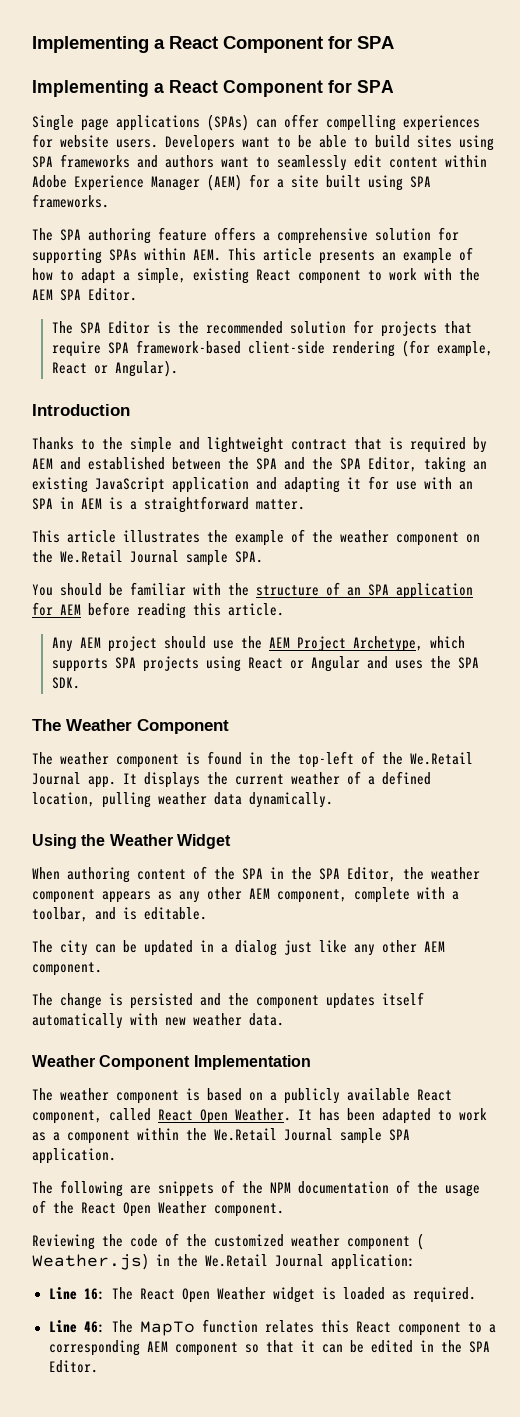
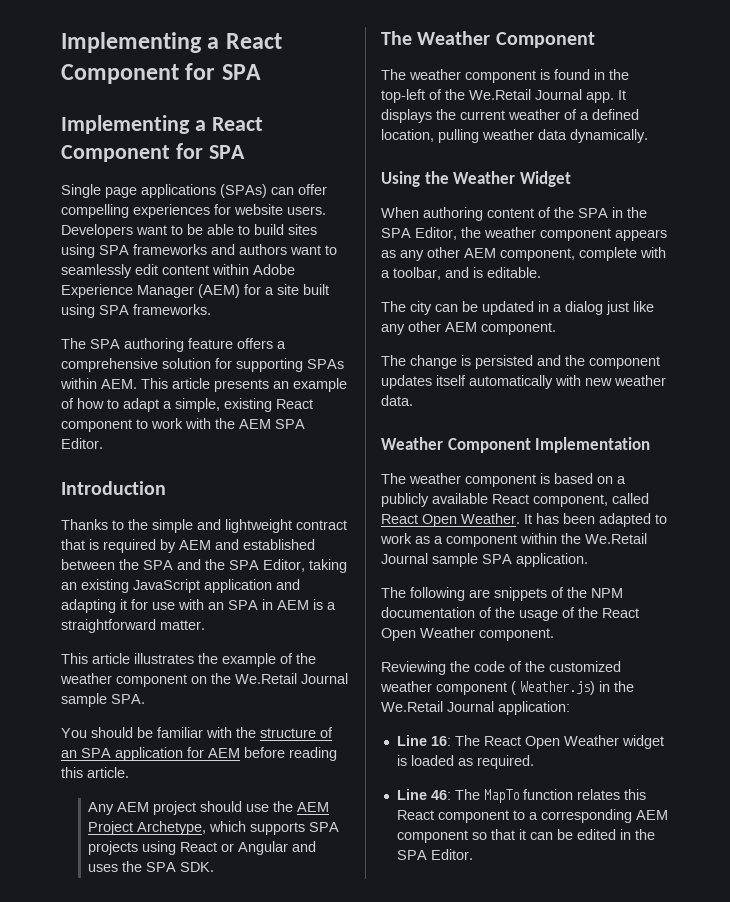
- The SPA Editor is the recommended solution for projects that require SPA framework-based client-side rendering (for example, React or Angular).

